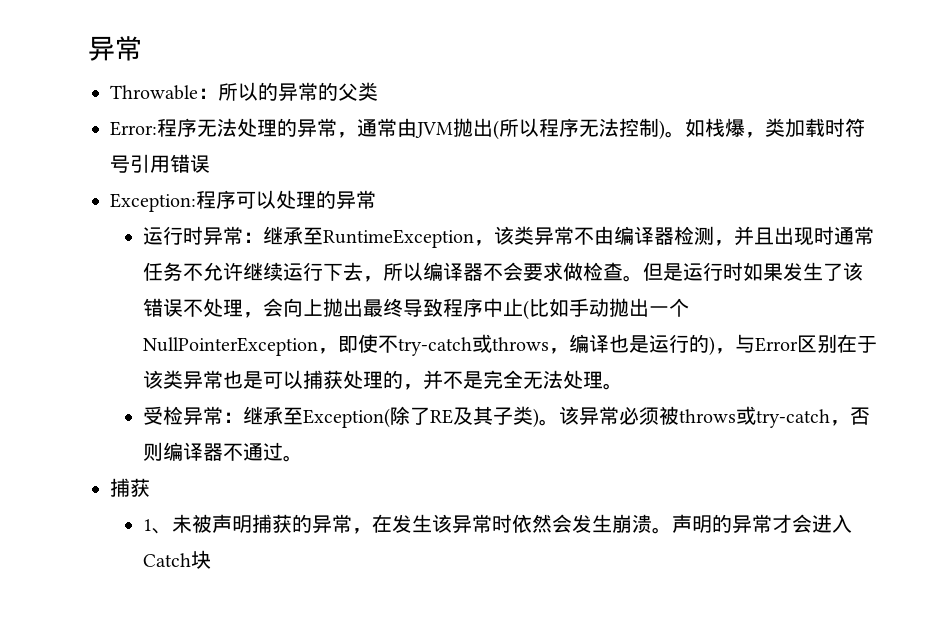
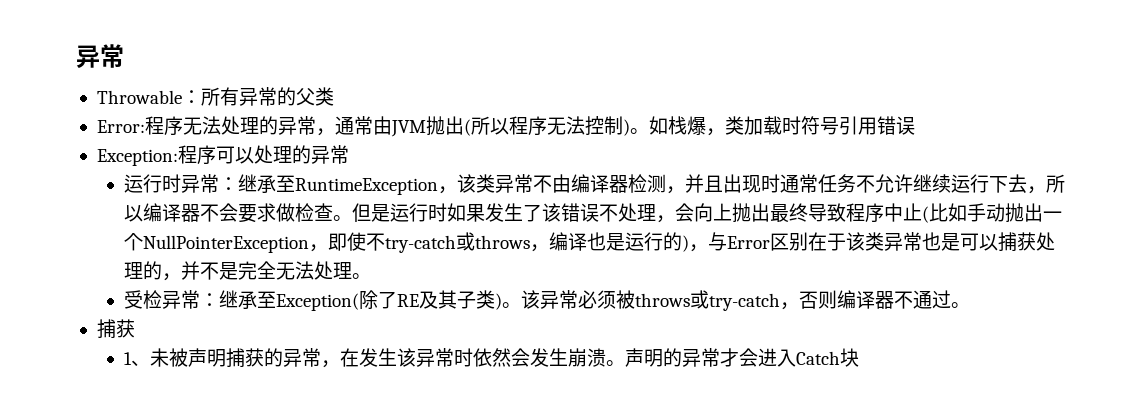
- Throwable：所以的异常的父类
+ Throwable：所有异常的父类

